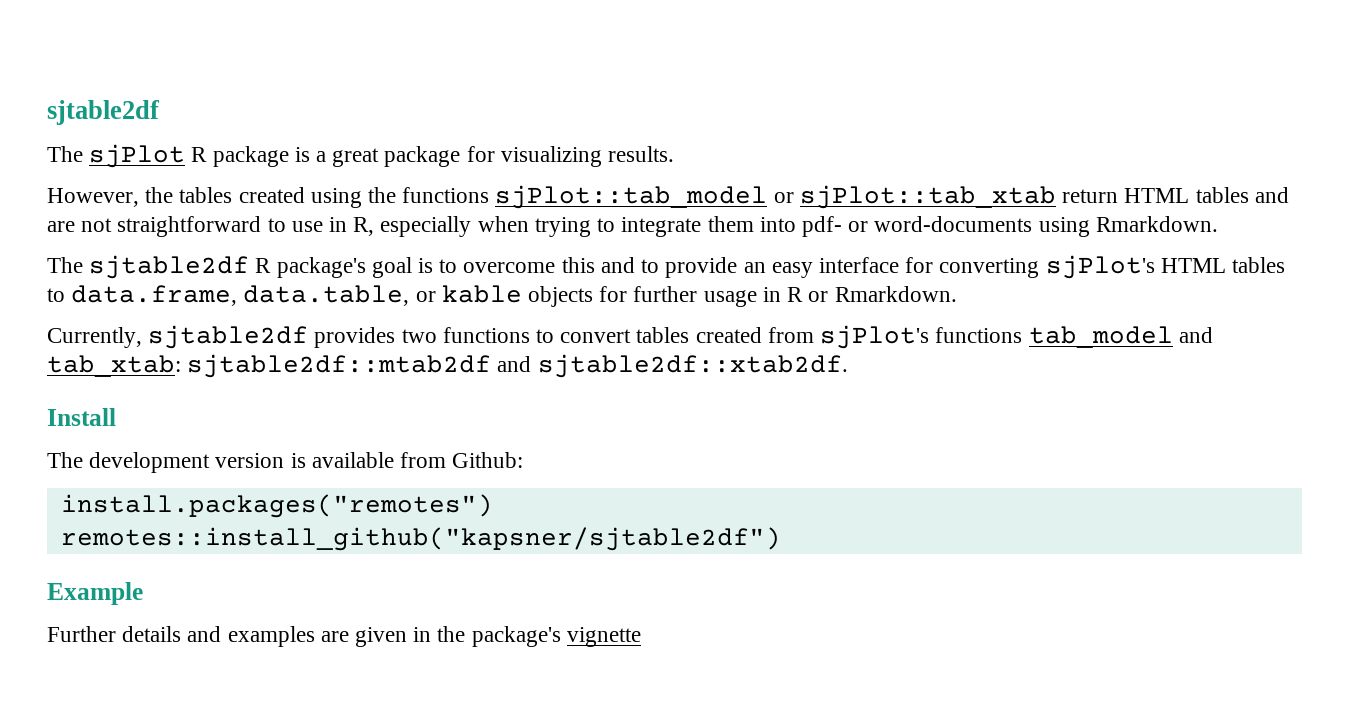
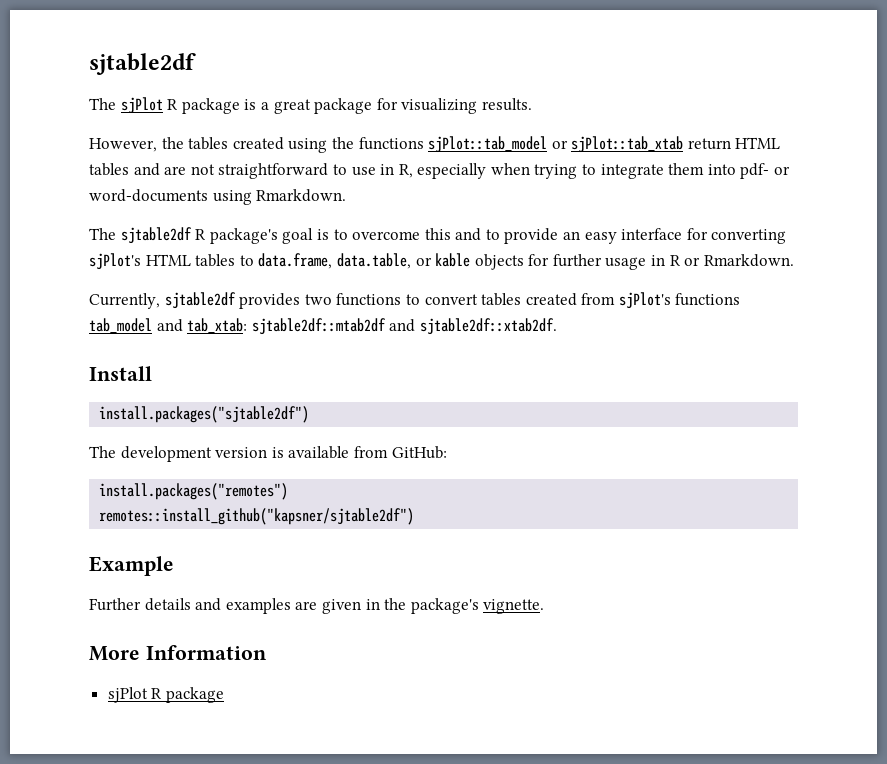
+ install.packages("sjtable2df")
- The development version is available from Github:
+ The development version is available from GitHub:
- Further details and examples are given in the package's vignette
+ Further details and examples are given in the package's vignette.
+ More Information
+ sjPlot R package

